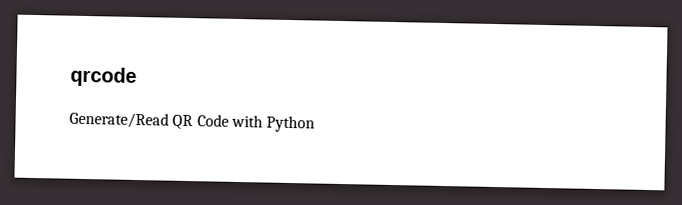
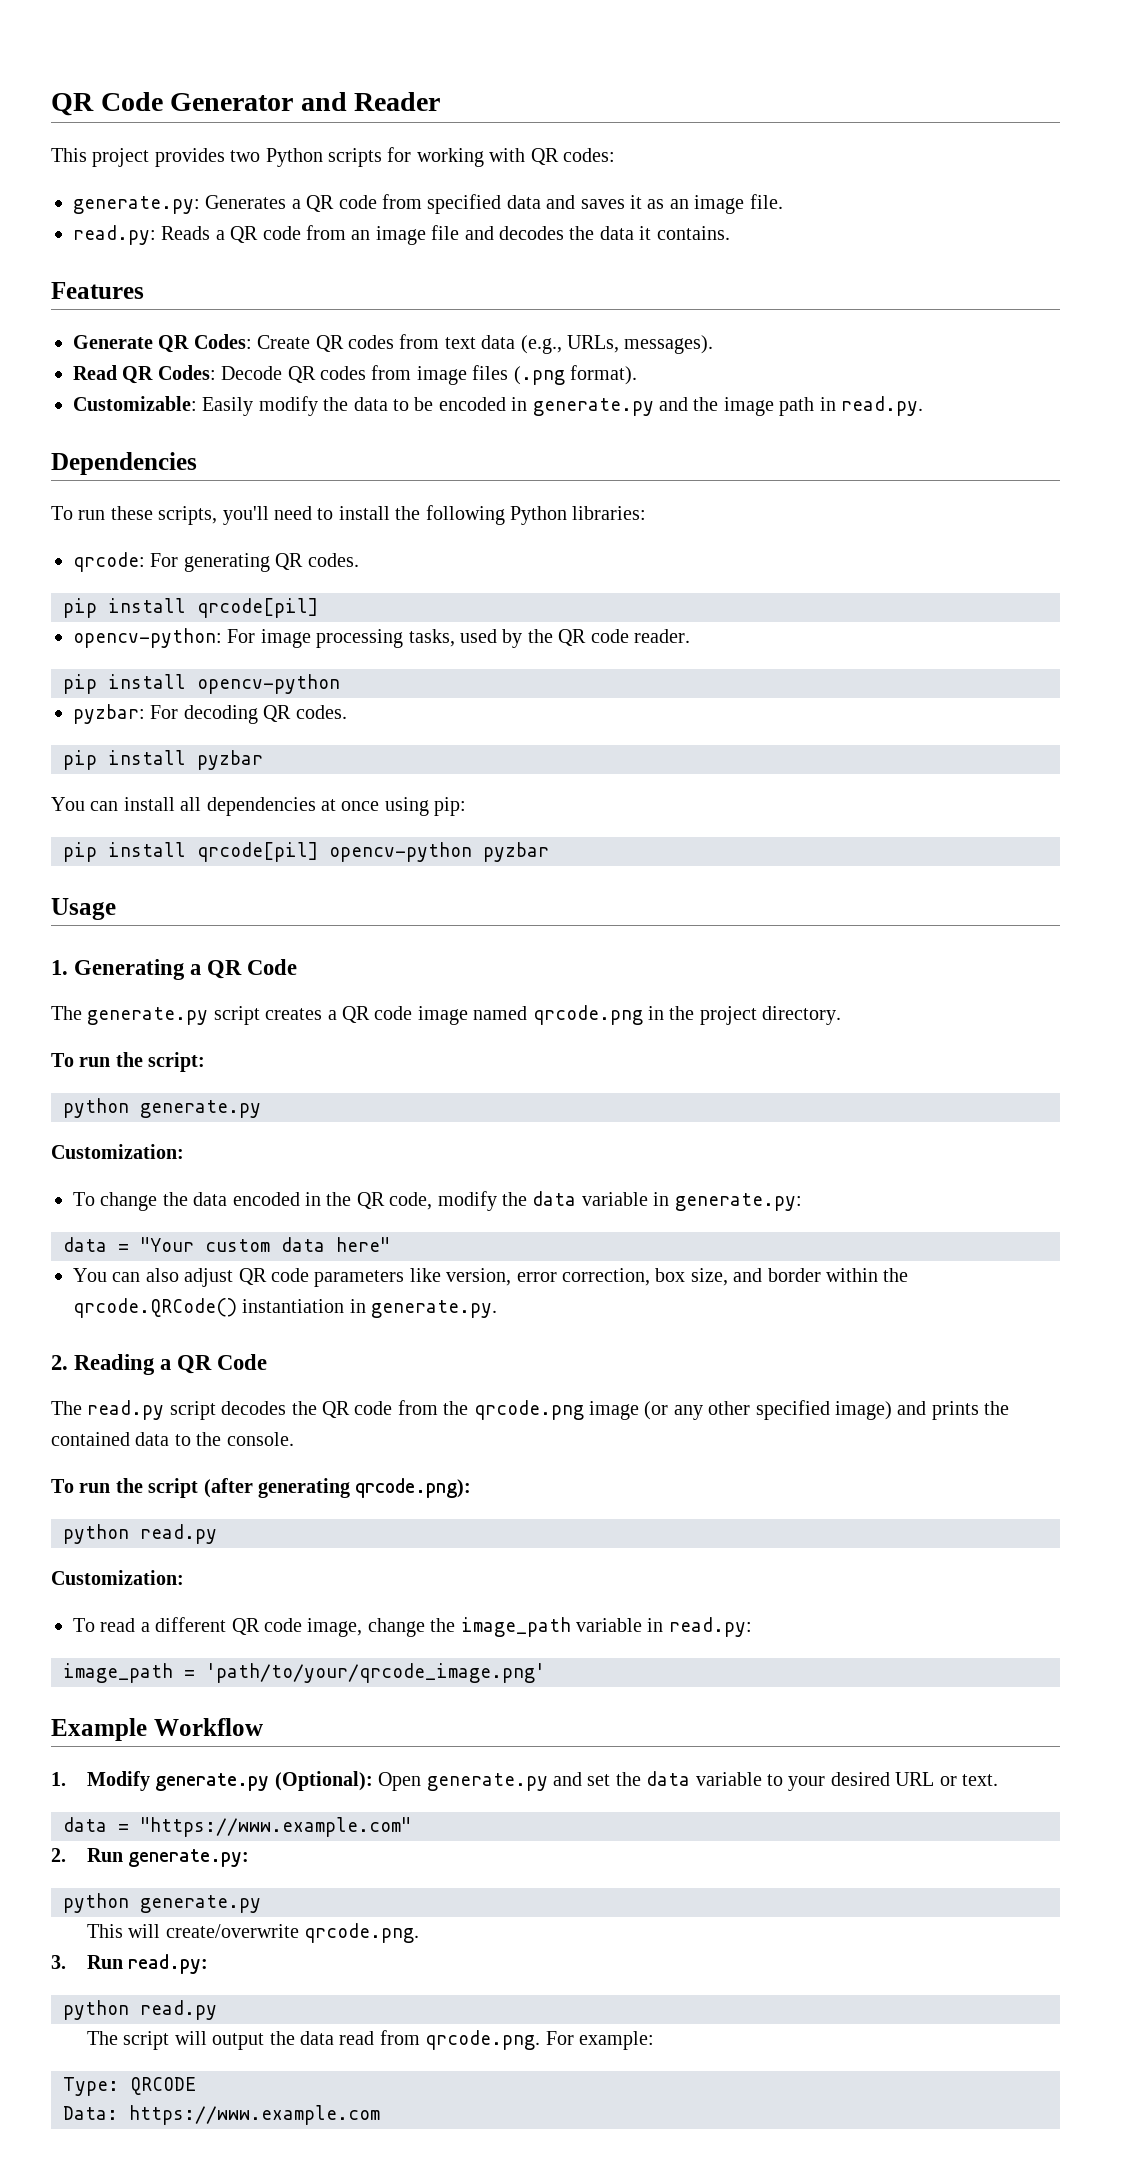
- qrcode
- Generate/Read QR Code with Python
+ QR Code Generator and Reader
+ This project provides two Python scripts for working with QR codes:
+ generate.py: Generates a QR code from specified data and saves it as an image file.
+ read.py: Reads a QR code from an image file and decodes the data it contains.
+ Features
+ Generate QR Codes: Create QR codes from text data (e.g., URLs, messages).
+ Read QR Codes: Decode QR codes from image files (.png format).
+ Customizable: Easily modify the data to be encoded in generate.py and the image path in read.py.
+ Dependencies
+ To run these scripts, you'll need to install the following Python libraries:
+ qrcode: For generating QR codes.
+ pip install qrcode[pil]
+ opencv-python: For image processing tasks, used by the QR code reader.
+ pip install opencv-python
+ pyzbar: For decoding QR codes.
+ pip install pyzbar
+ You can install all dependencies at once using pip:
+ pip install qrcode[pil] opencv-python pyzbar
+ Usage
+ 1. Generating a QR Code
+ The generate.py script creates a QR code image named qrcode.png in the project directory.
+ To run the script:
+ python generate.py
+ Customization:
+ To change the data encoded in the QR code, modify the data variable in generate.py:
+ data = "Your custom data here"
+ You can also adjust QR code parameters like version, error correction, box size, and border within the qrcode.QRCode() instantiation in generate.py.
+ 2. Reading a QR Code
+ The read.py script decodes the QR code from the qrcode.png image (or any other specified image) and prints the contained data to the console.
+ To run the script (after generating qrcode.png):
+ python read.py
+ Customization:
+ To read a different QR code image, change the image_path variable in read.py:
+ image_path = 'path/to/your/qrcode_image.png'
+ Example Workflow
+ 1. Modify generate.py (Optional): Open generate.py and set the data variable to your desired URL or text.
+ data = "https://www.example.com"
+ 2. Run generate.py:
+ python generate.py
+ This will create/overwrite qrcode.png.
+ 3. Run read.py:
+ python read.py
+ The script will output the data read from qrcode.png. For example:
+ Type: QRCODE
+ Data: https://www.example.com

